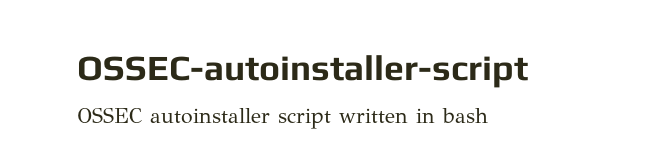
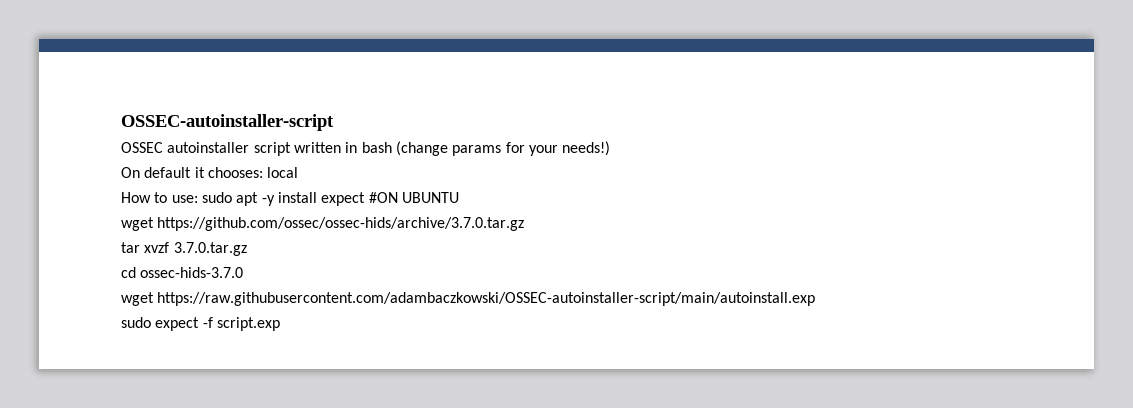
- OSSEC autoinstaller script written in bash
+ OSSEC autoinstaller script written in bash (change params for your needs!)
+ On default it chooses: local
+ How to use: sudo apt -y install expect #ON UBUNTU
+ wget https://github.com/ossec/ossec-hids/archive/3.7.0.tar.gz
+ tar xvzf 3.7.0.tar.gz
+ cd ossec-hids-3.7.0
+ wget https://raw.githubusercontent.com/adambaczkowski/OSSEC-autoinstaller-script/main/autoinstall.exp
+ sudo expect -f script.exp

